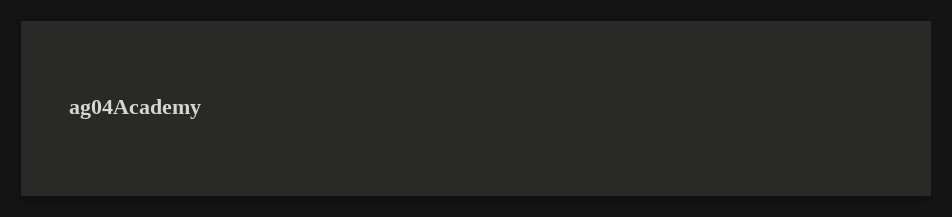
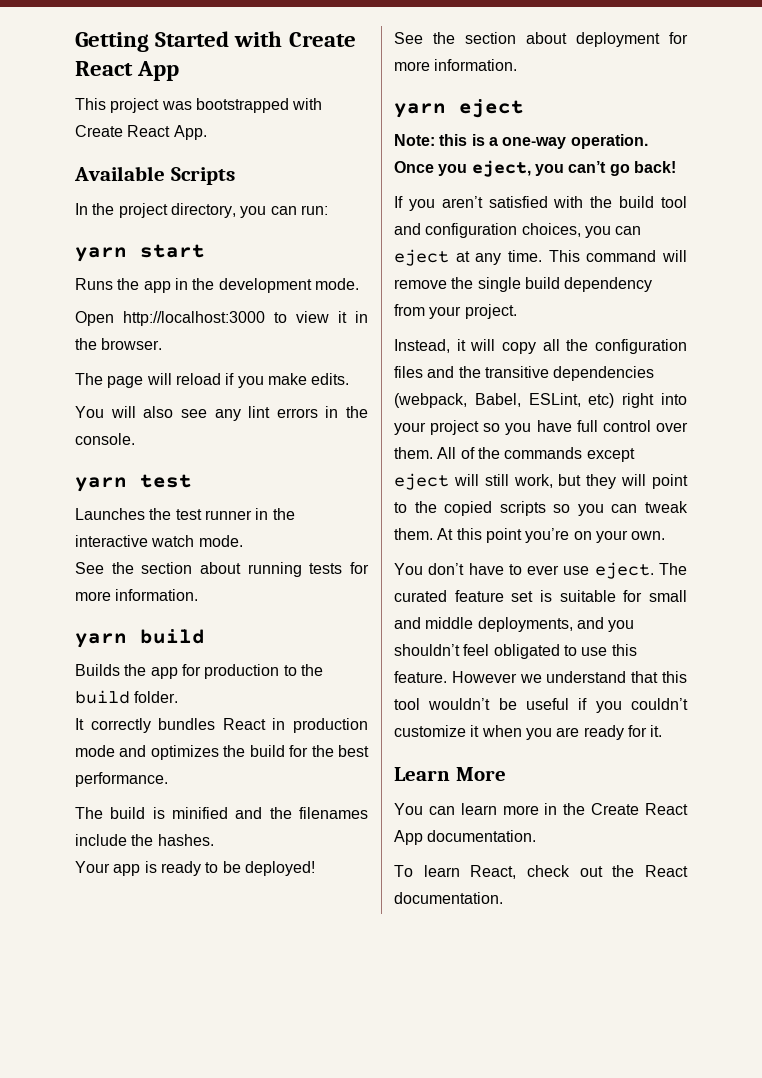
- ag04Academy
+ Getting Started with Create React App
+ This project was bootstrapped with Create React App.
+ Available Scripts
+ In the project directory, you can run:
+ yarn start
+ Runs the app in the development mode.
+ Open http://localhost:3000 to view it in the browser.
+ The page will reload if you make edits.
+ You will also see any lint errors in the console.
+ yarn test
+ Launches the test runner in the interactive watch mode.
+ See the section about running tests for more information.
+ yarn build
+ Builds the app for production to the build folder.
+ It correctly bundles React in production mode and optimizes the build for the best performance.
+ The build is minified and the filenames include the hashes.
+ Your app is ready to be deployed!
+ See the section about deployment for more information.
+ yarn eject
+ Note: this is a one-way operation. Once you eject, you can’t go back!
+ If you aren’t satisfied with the build tool and configuration choices, you can eject at any time. This command will remove the single build dependency from your project.
+ Instead, it will copy all the configuration files and the transitive dependencies (webpack, Babel, ESLint, etc) right into your project so you have full control over them. All of the commands except eject will still work, but they will point to the copied scripts so you can tweak them. At this point you’re on your own.
+ You don’t have to ever use eject. The curated feature set is suitable for small and middle deployments, and you shouldn’t feel obligated to use this feature. However we understand that this tool wouldn’t be useful if you couldn’t customize it when you are ready for it.
+ Learn More
+ You can learn more in the Create React App documentation.
+ To learn React, check out the React documentation.

